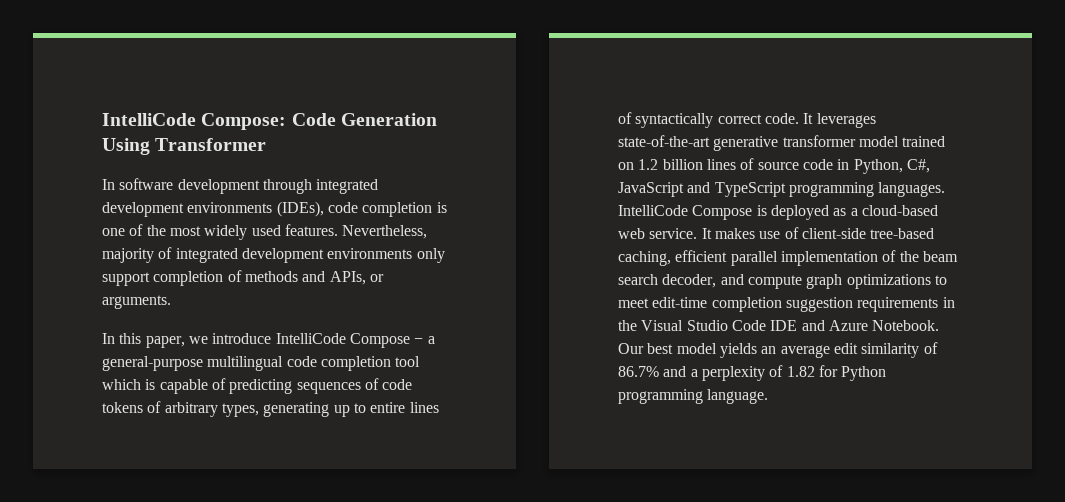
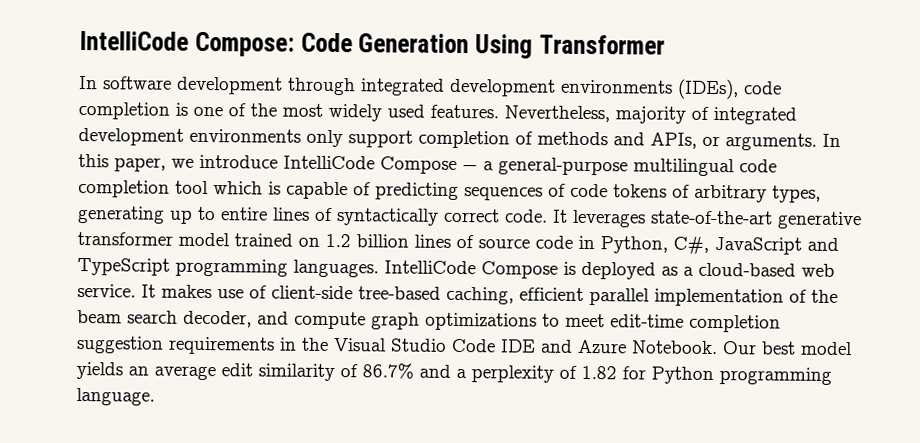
- Nevertheless, majority of integrated development environments only support completion of methods and APIs, or arguments.
- In this paper, we introduce IntelliCode Compose − a general-purpose multilingual code completion tool which is capable of predicting sequences of code tokens of arbitrary types, generating up to entire lines of syntactically correct code.
+ Nevertheless, majority of integrated development environments only support completion of methods and APIs, or arguments. In this paper, we introduce IntelliCode Compose − a general-purpose multilingual code completion tool which is capable of predicting sequences of code tokens of arbitrary types, generating up to entire lines of syntactically correct code.

